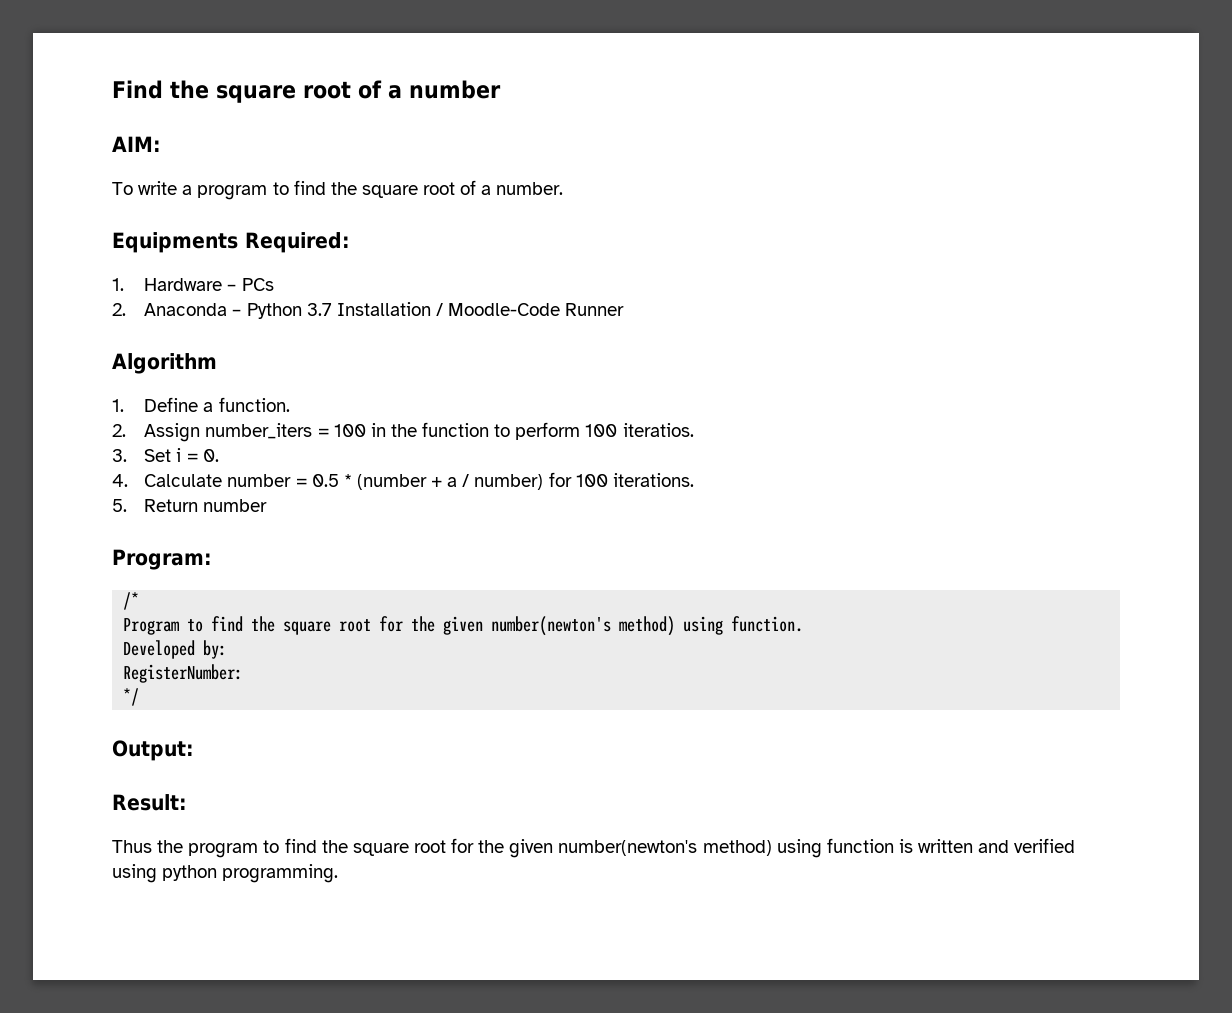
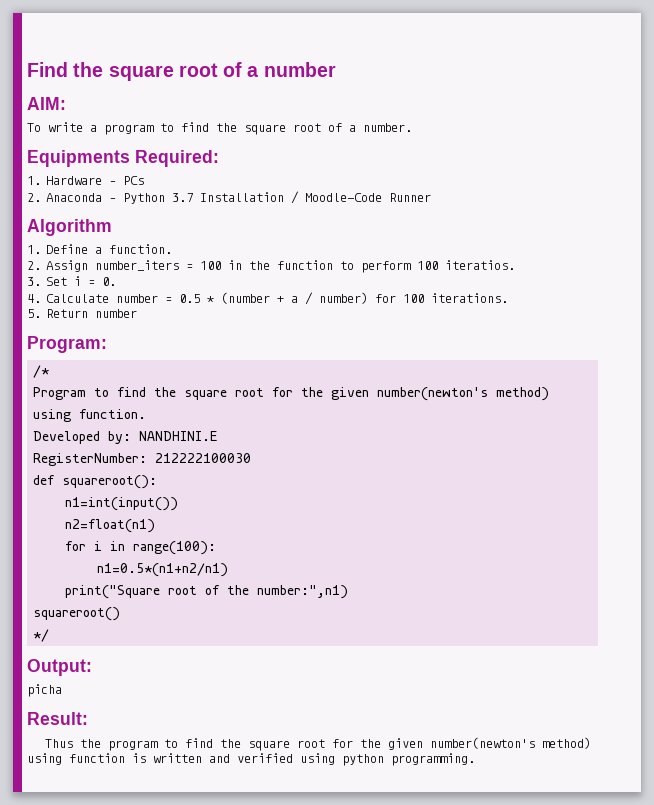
- Developed by:
+ Developed by: NANDHINI.E
- RegisterNumber:
+ RegisterNumber: 212222100030
+ def squareroot():
+ n1=int(input())
+ n2=float(n1)
+ for i in range(100):
+ n1=0.5*(n1+n2/n1)
+ print("Square root of the number:",n1)
+ squareroot()
+ picha

